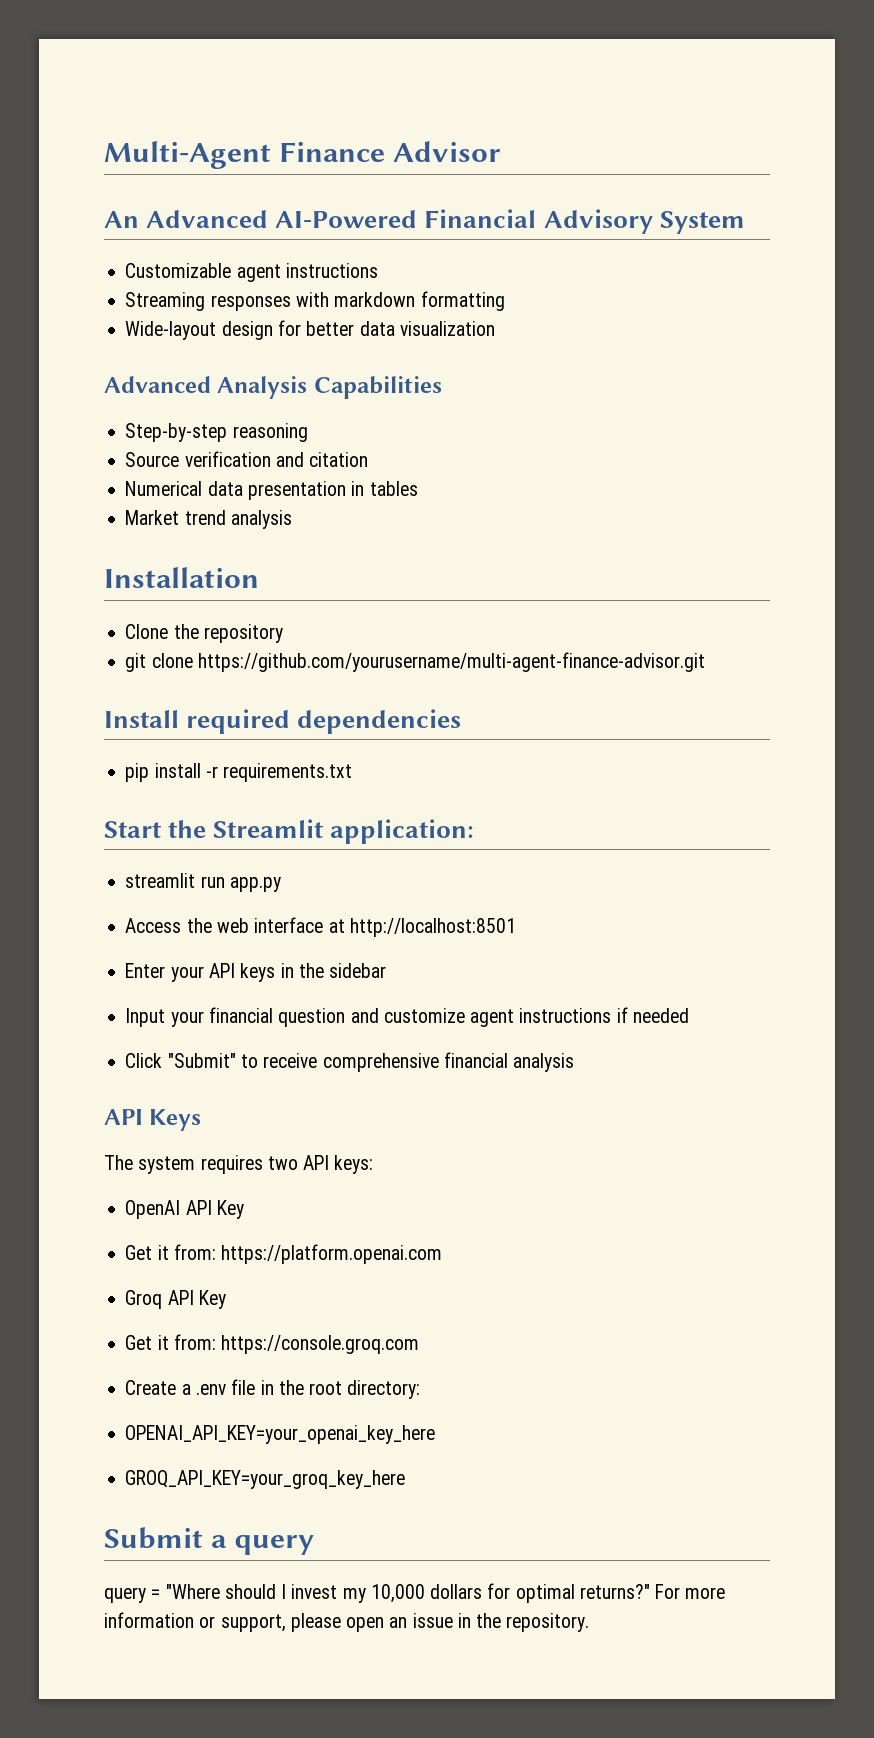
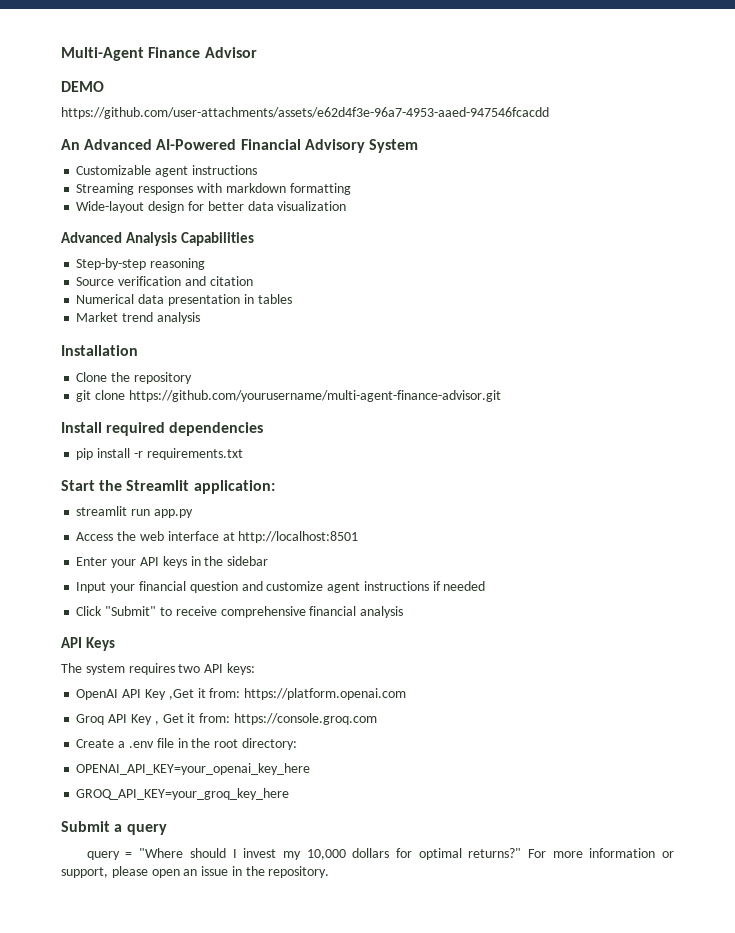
+ DEMO
+ https://github.com/user-attachments/assets/e62d4f3e-96a7-4953-aaed-947546fcacdd
- OpenAI API Key
- Get it from: https://platform.openai.com
+ OpenAI API Key ,Get it from: https://platform.openai.com
- Groq API Key
- Get it from: https://console.groq.com
+ Groq API Key , Get it from: https://console.groq.com

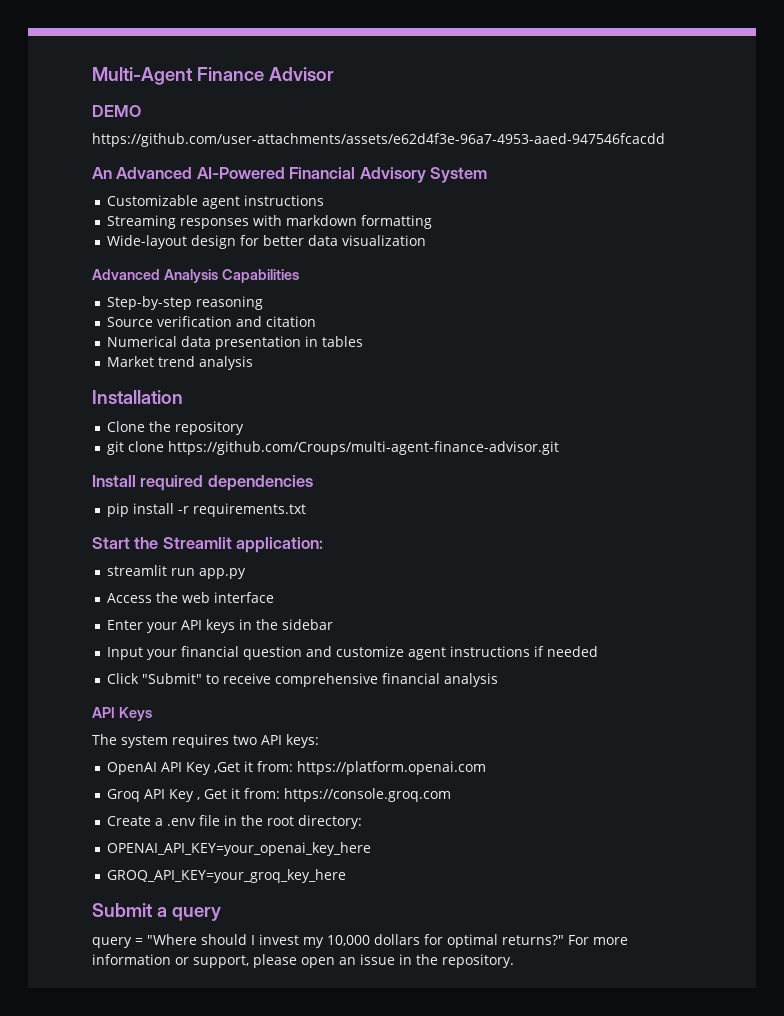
- git clone https://github.com/yourusername/multi-agent-finance-advisor.git
+ git clone https://github.com/Croups/multi-agent-finance-advisor.git
- Access the web interface at http://localhost:8501
+ Access the web interface

